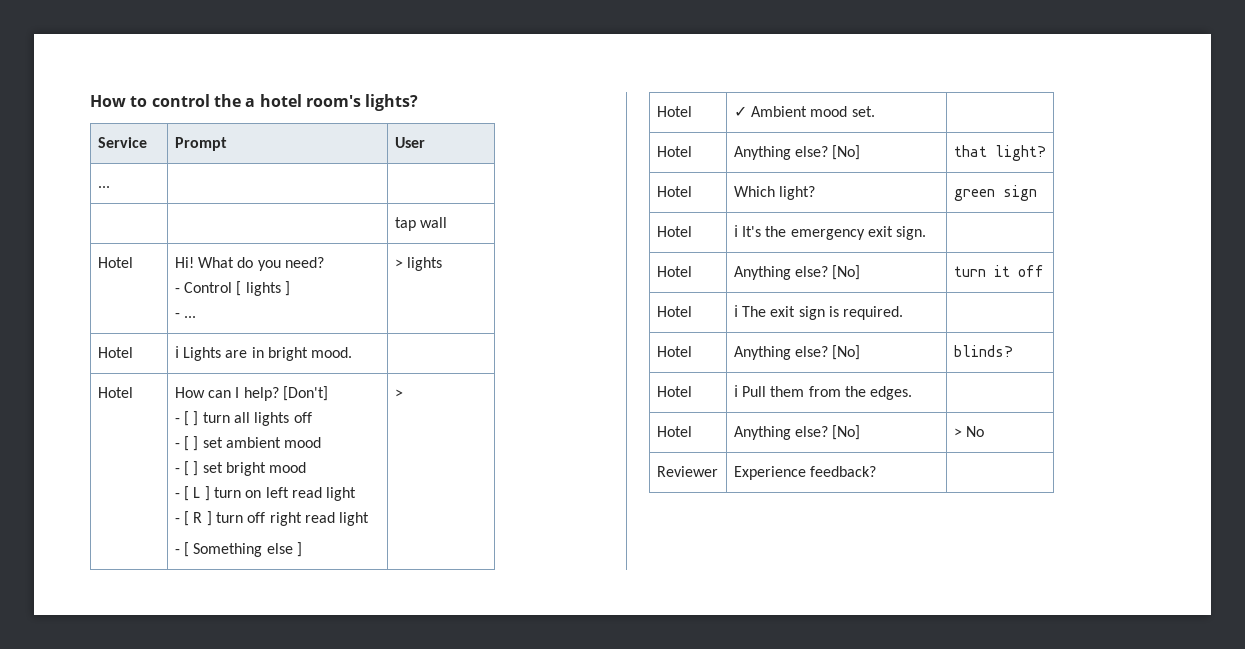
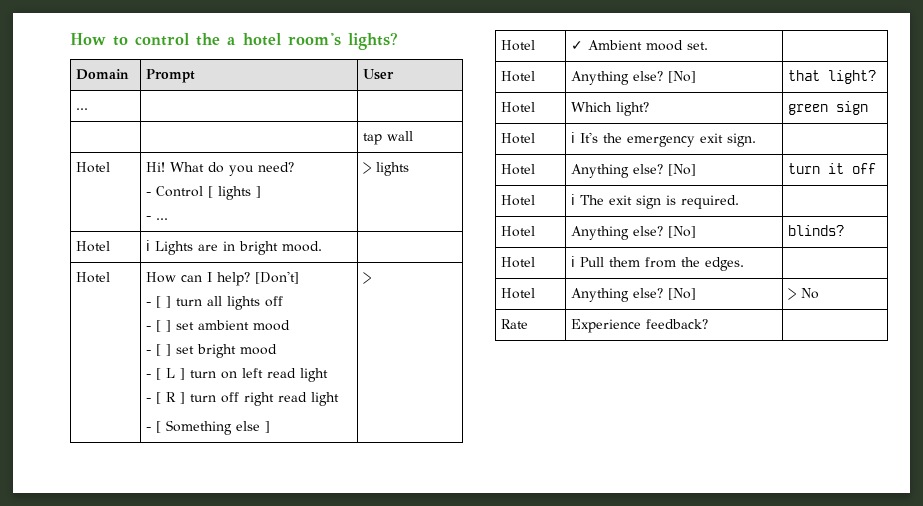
- Service | Prompt | User
+ Domain | Prompt | User
- Reviewer | Experience feedback? |
+ Rate | Experience feedback? |

